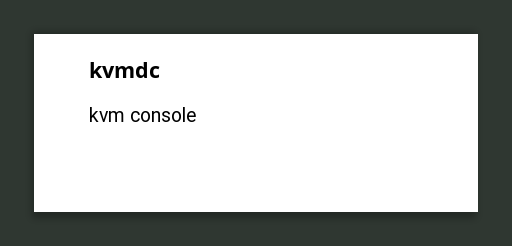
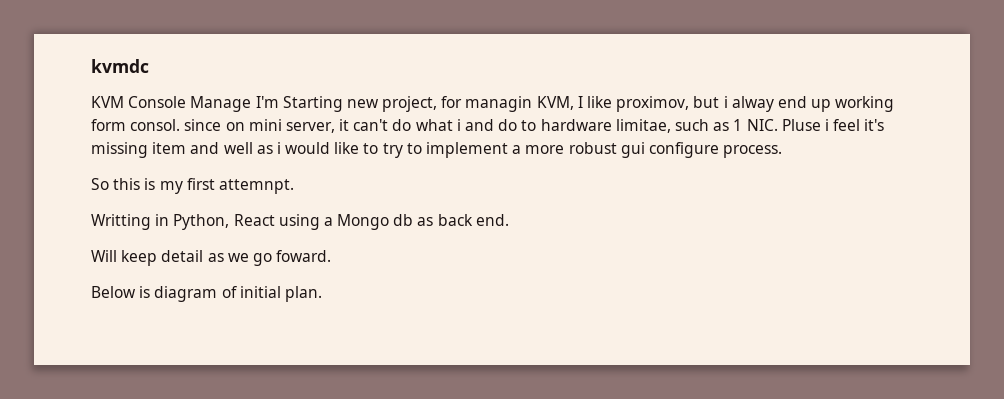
- kvm console
+ KVM Console Manage I'm Starting new project, for managin KVM, I like proximov, but i alway end up working form consol. since on mini server, it can't do what i and do to hardware limitae, such as 1 NIC. Pluse i feel it's missing item and well as i would like to try to implement a more robust gui configure process.
+ So this is my first attemnpt.
+ Writting in Python, React using a Mongo db as back end.
+ Will keep detail as we go foward.
+ Below is diagram of initial plan.

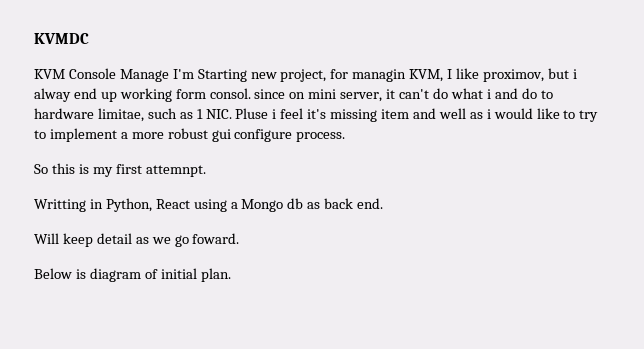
- kvmdc
+ KVMDC

